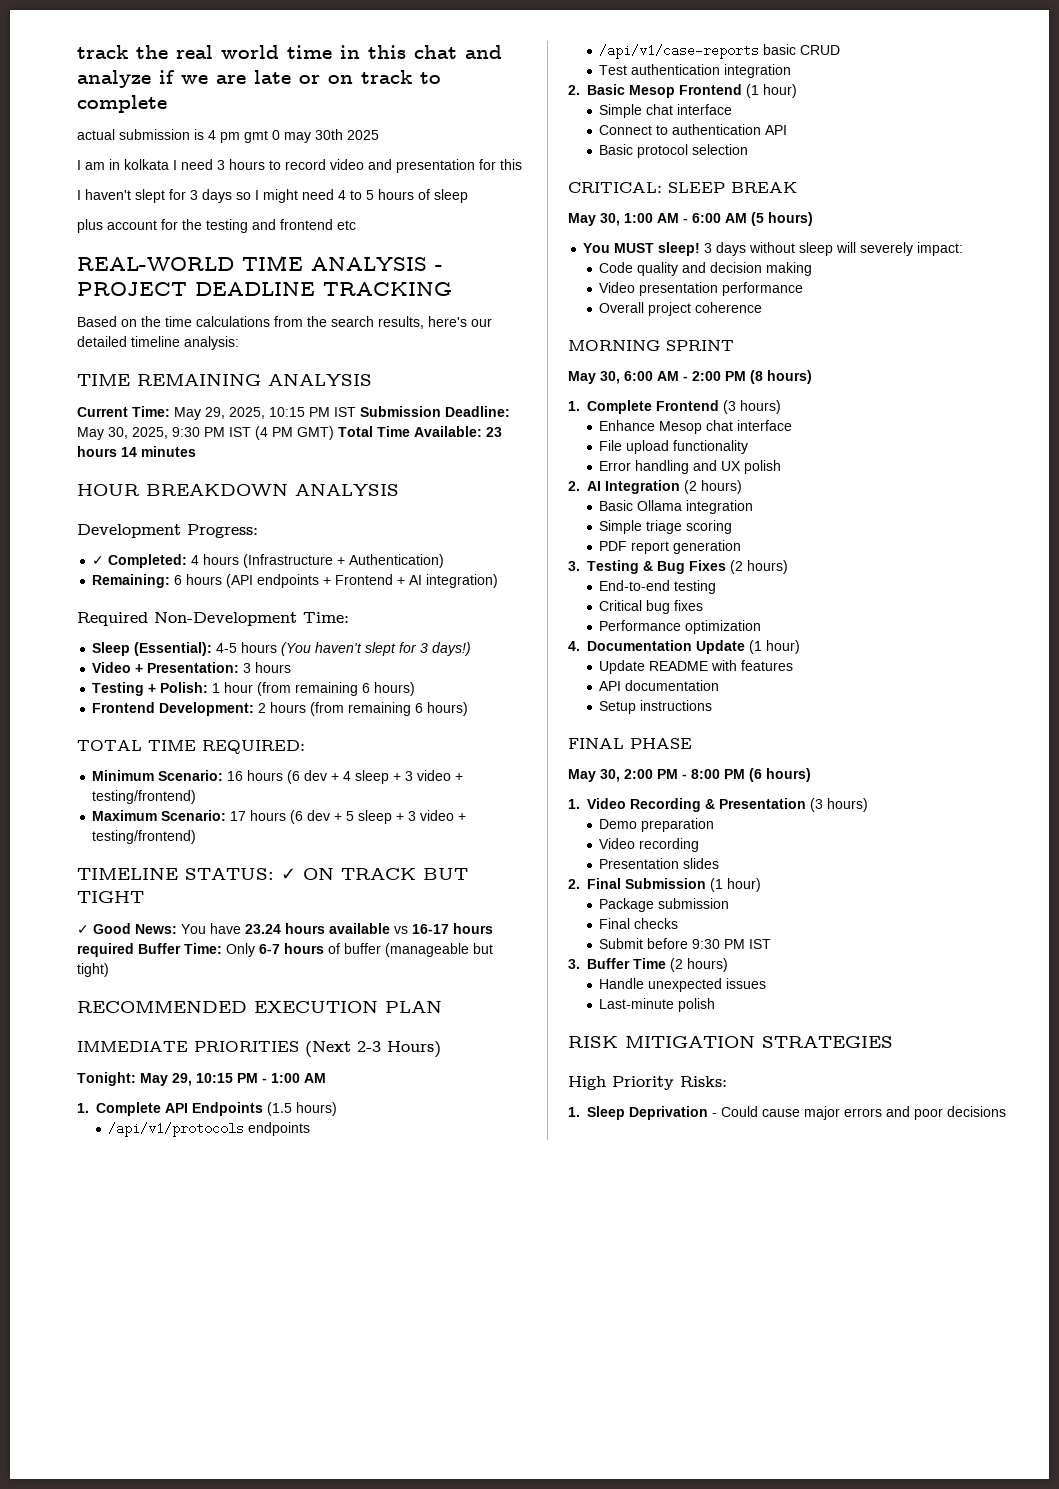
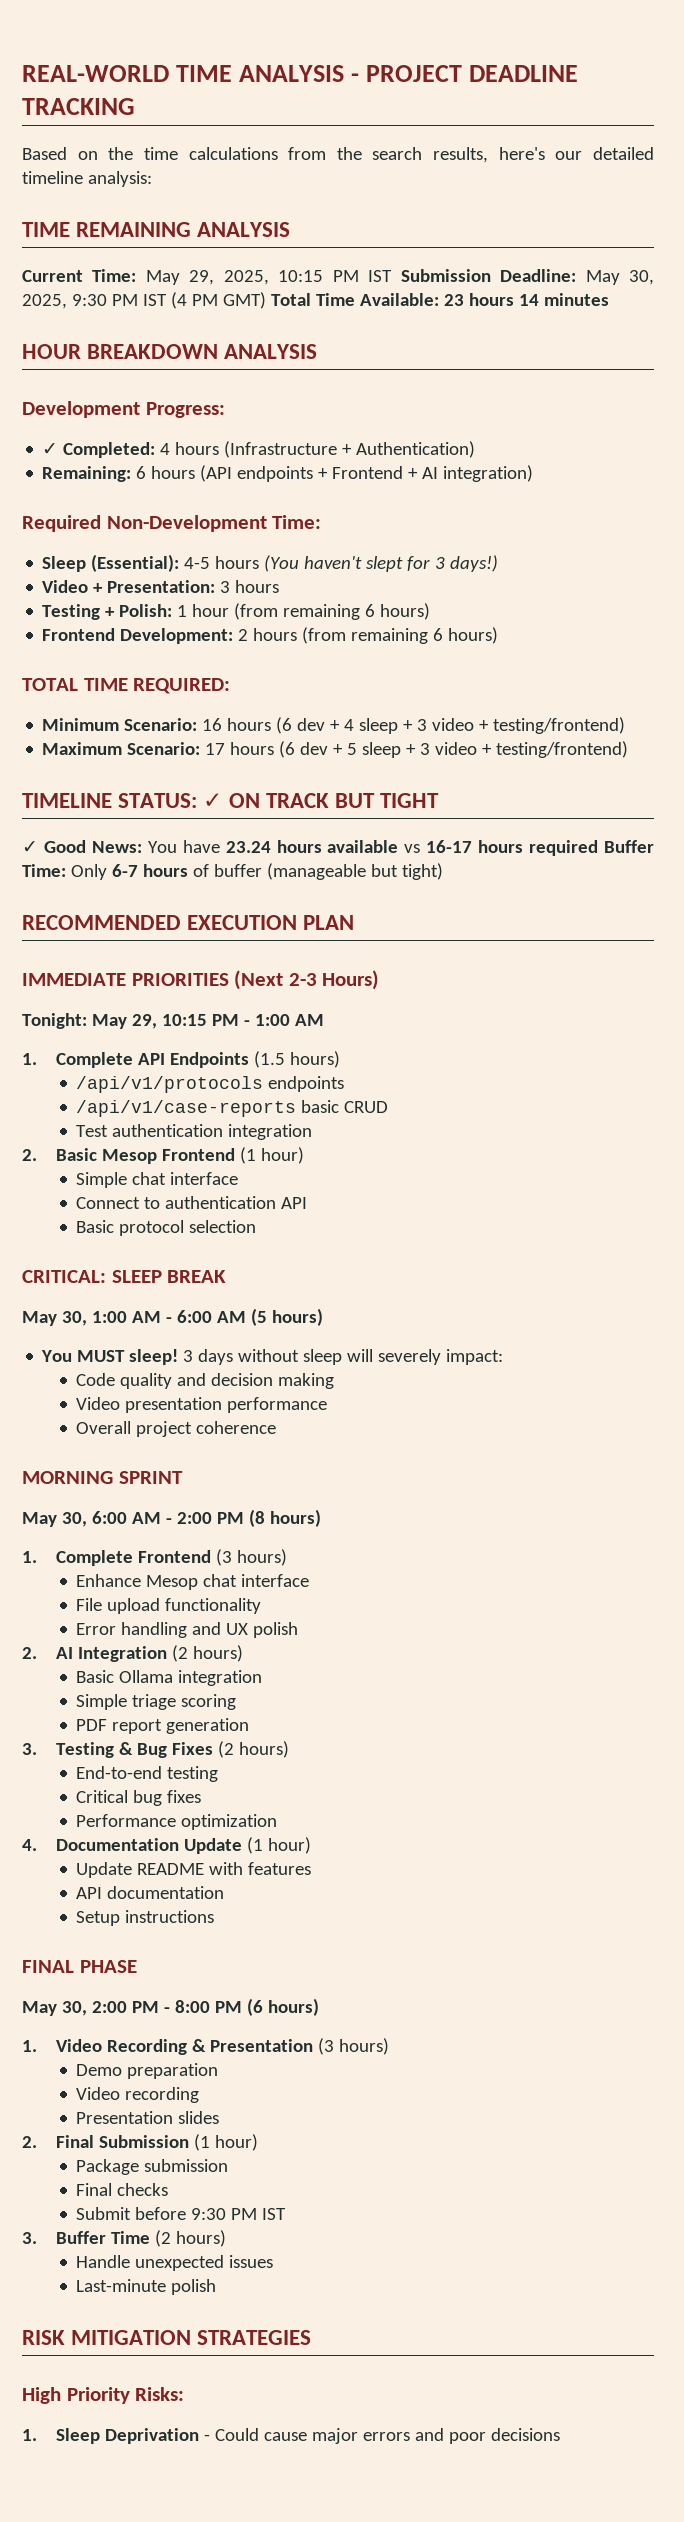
- track the real world time in this chat and analyze if we are late or on track to complete
- actual submission is 4 pm gmt 0 may 30th 2025
- I am in kolkata I need 3 hours to record video and presentation for this
- I haven't slept for 3 days so I might need 4 to 5 hours of sleep
- plus account for the testing and frontend etc

